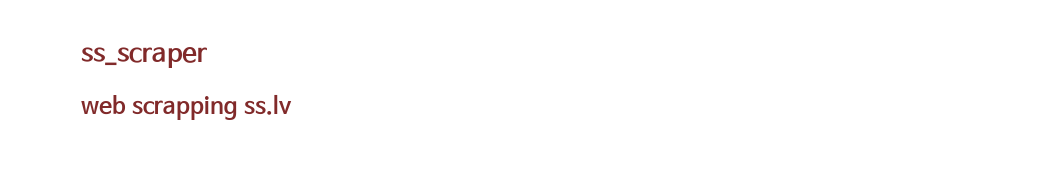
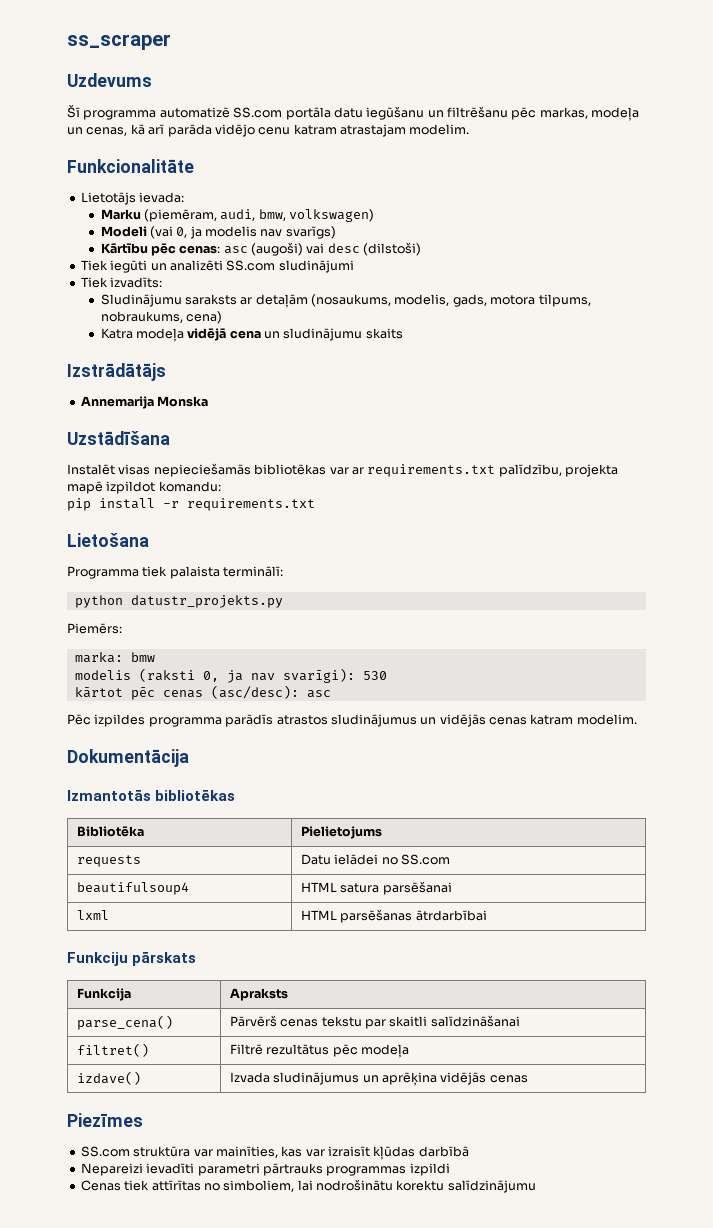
- web scrapping ss.lv
+ Uzdevums
+ Šī programma automatizē SS.com portāla datu iegūšanu un filtrēšanu pēc markas, modeļa un cenas, kā arī parāda vidējo cenu katram atrastajam modelim.
+ Funkcionalitāte
+ Lietotājs ievada:
+ Marku (piemēram, audi, bmw, volkswagen)
+ Modeli (vai 0, ja modelis nav svarīgs)
+ Kārtību pēc cenas: asc (augoši) vai desc (dilstoši)
+ Tiek iegūti un analizēti SS.com sludinājumi
+ Tiek izvadīts:
+ Sludinājumu saraksts ar detaļām (nosaukums, modelis, gads, motora tilpums, nobraukums, cena)
+ Katra modeļa vidējā cena un sludinājumu skaits
+ Izstrādātājs
+ Annemarija Monska
+ Uzstādīšana
+ Instalēt visas nepieciešamās bibliotēkas var ar requirements.txt palīdzību, projekta mapē izpildot komandu:
+ pip install -r requirements.txt
+ Lietošana
+ Programma tiek palaista terminālī:
+ python datustr_projekts.py
+ Piemērs:
+ marka: bmw
+ modelis (raksti 0, ja nav svarīgi): 530
+ kārtot pēc cenas (asc/desc): asc
+ Pēc izpildes programma parādīs atrastos sludinājumus un vidējās cenas katram modelim.
+ Dokumentācija
+ Izmantotās bibliotēkas
+ Bibliotēka | Pielietojums
+ requests | Datu ielādei no SS.com
+ beautifulsoup4 | HTML satura parsēšanai
+ lxml | HTML parsēšanas ātrdarbībai
+ Funkciju pārskats
+ Funkcija | Apraksts
+ parse_cena() | Pārvērš cenas tekstu par skaitli salīdzināšanai
+ filtret() | Filtrē rezultātus pēc modeļa
+ izdave() | Izvada sludinājumus un aprēķina vidējās cenas
+ Piezīmes
+ SS.com struktūra var mainīties, kas var izraisīt kļūdas darbībā
+ Nepareizi ievadīti parametri pārtrauks programmas izpildi
+ Cenas tiek attīrītas no simboliem, lai nodrošinātu korektu salīdzinājumu

